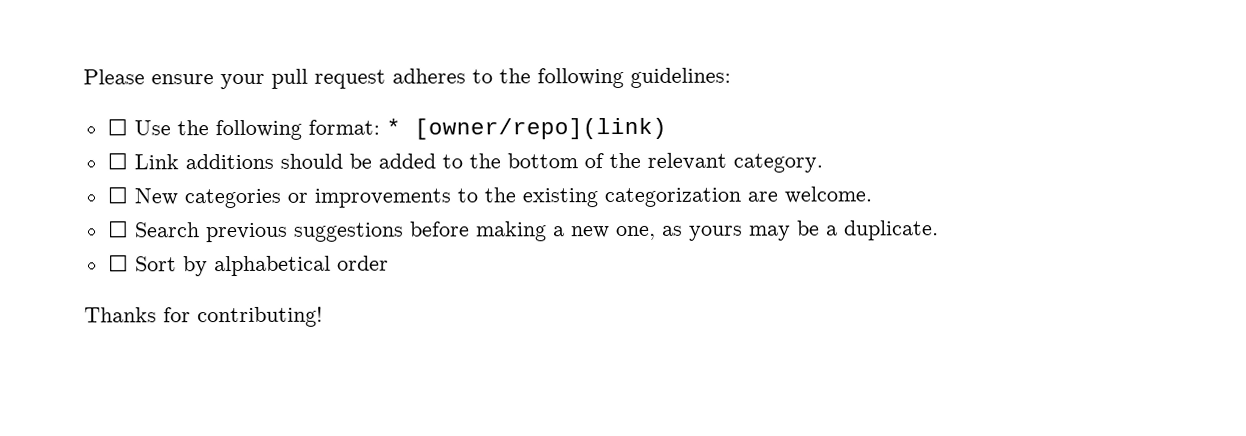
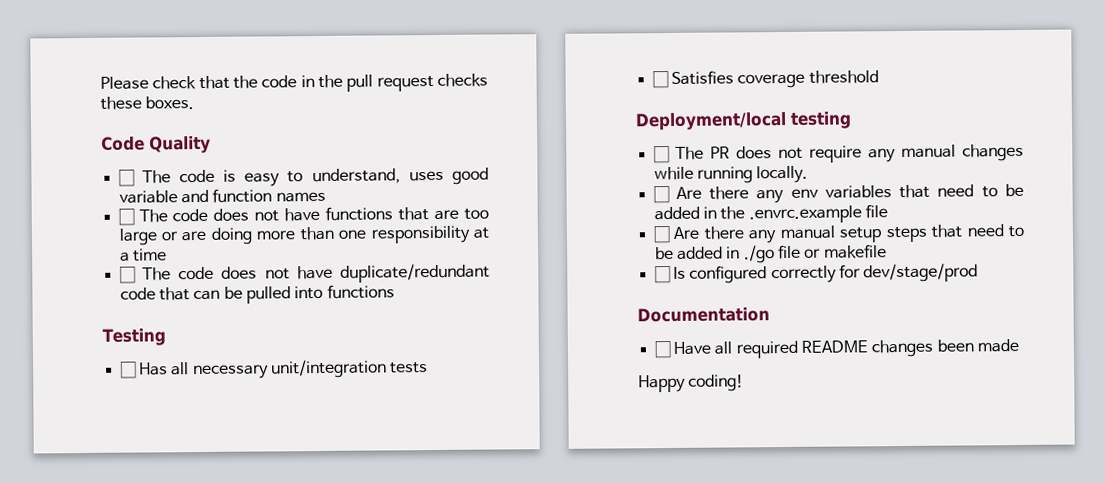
- Please ensure your pull request adheres to the following guidelines:
- ☐ Use the following format: * [owner/repo](link)
- ☐ Link additions should be added to the bottom of the relevant category.
- ☐ New categories or improvements to the existing categorization are welcome.
- ☐ Search previous suggestions before making a new one, as yours may be a duplicate.
- ☐ Sort by alphabetical order
- Thanks for contributing!
+ Please check that the code in the pull request checks these boxes.
+ Code Quality
+ ☐ The code is easy to understand, uses good variable and function names
+ ☐ The code does not have functions that are too large or are doing more than one responsibility at a time
+ ☐ The code does not have duplicate/redundant code that can be pulled into functions
+ Testing
+ ☐ Has all necessary unit/integration tests
+ ☐ Satisfies coverage threshold
+ Deployment/local testing
+ ☐ The PR does not require any manual changes while running locally.
+ ☐ Are there any env variables that need to be added in the .envrc.example file
+ ☐ Are there any manual setup steps that need to be added in ./go file or makefile
+ ☐ Is configured correctly for dev/stage/prod
+ Documentation
+ ☐ Have all required README changes been made
+ Happy coding!

